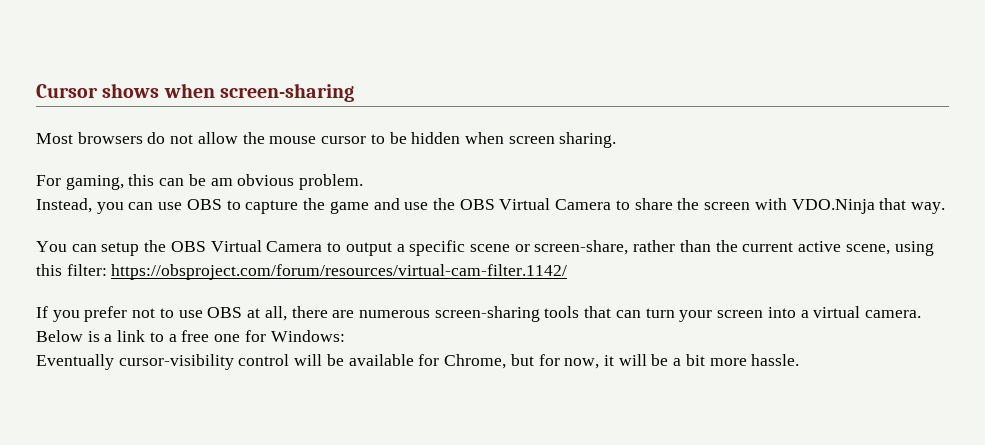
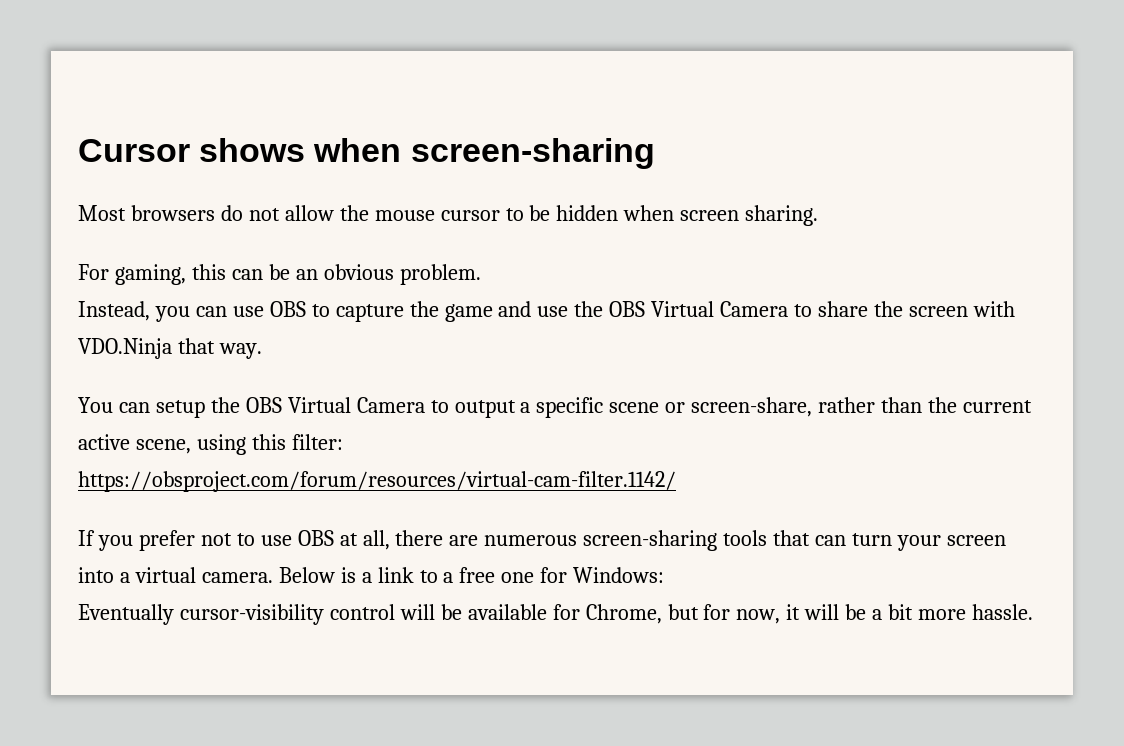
- For gaming, this can be am obvious problem.
+ For gaming, this can be an obvious problem.
- You can setup the OBS Virtual Camera to output a specific scene or screen-share, rather than the current active scene, using this filter: https://obsproject.com/forum/resources/virtual-cam-filter.1142/
+ You can setup the OBS Virtual Camera to output a specific scene or screen-share, rather than the current active scene, using this filter:
+ https://obsproject.com/forum/resources/virtual-cam-filter.1142/

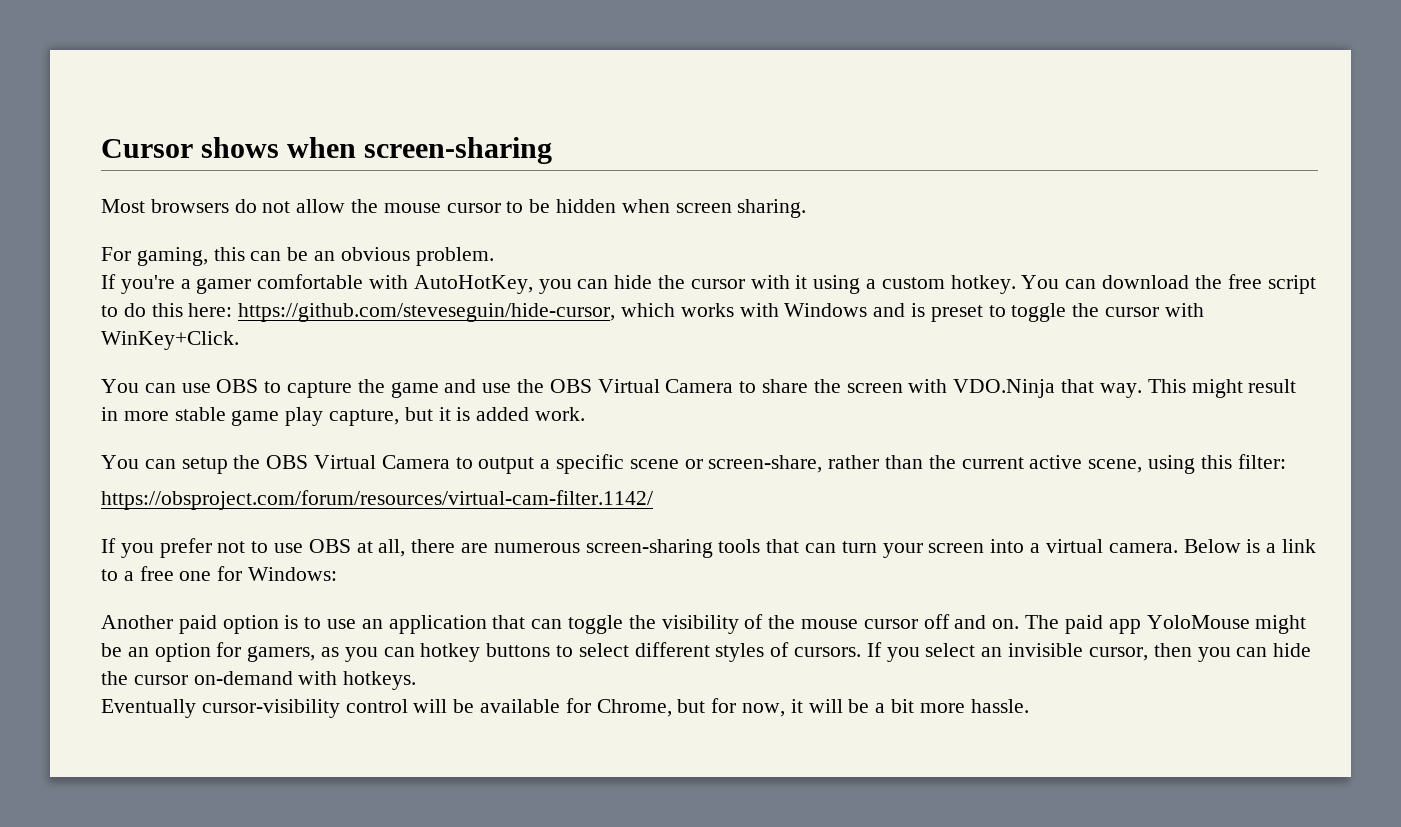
- Instead, you can use OBS to capture the game and use the OBS Virtual Camera to share the screen with VDO.Ninja that way.
+ If you're a gamer comfortable with AutoHotKey, you can hide the cursor with it using a custom hotkey. You can download the free script to do this here: https://github.com/steveseguin/hide-cursor, which works with Windows and is preset to toggle the cursor with WinKey+Click.
+ You can use OBS to capture the game and use the OBS Virtual Camera to share the screen with VDO.Ninja that way. This might result in more stable game play capture, but it is added work.
+ Another paid option is to use an application that can toggle the visibility of the mouse cursor off and on. The paid app YoloMouse might be an option for gamers, as you can hotkey buttons to select different styles of cursors. If you select an invisible cursor, then you can hide the cursor on-demand with hotkeys.

